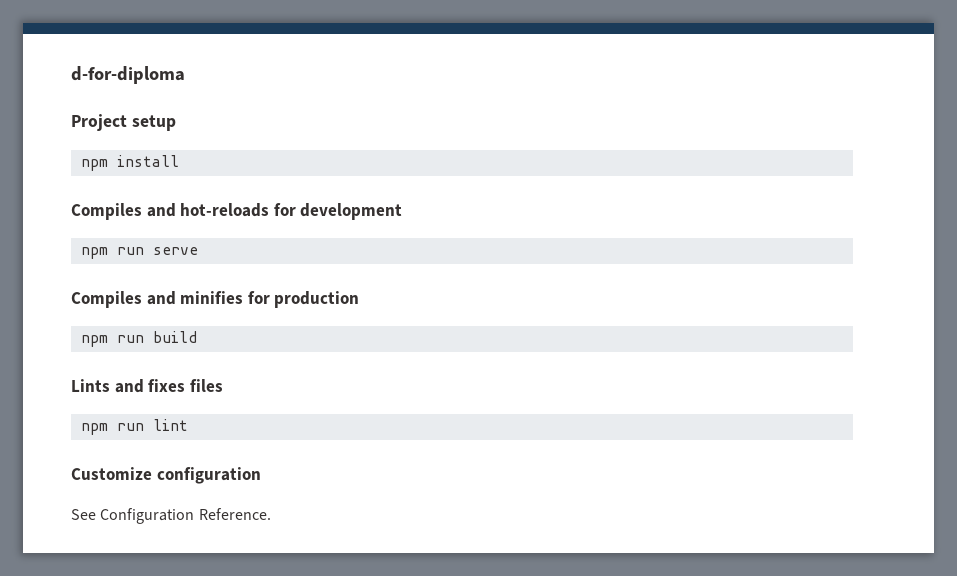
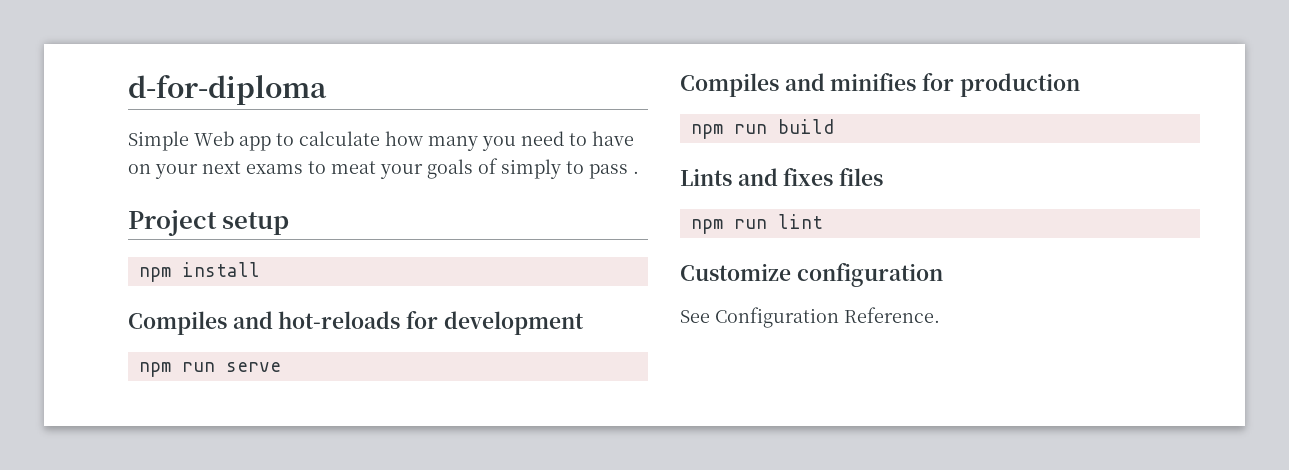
+ Simple Web app to calculate how many you need to have on your next exams to meat your goals of simply to pass .

